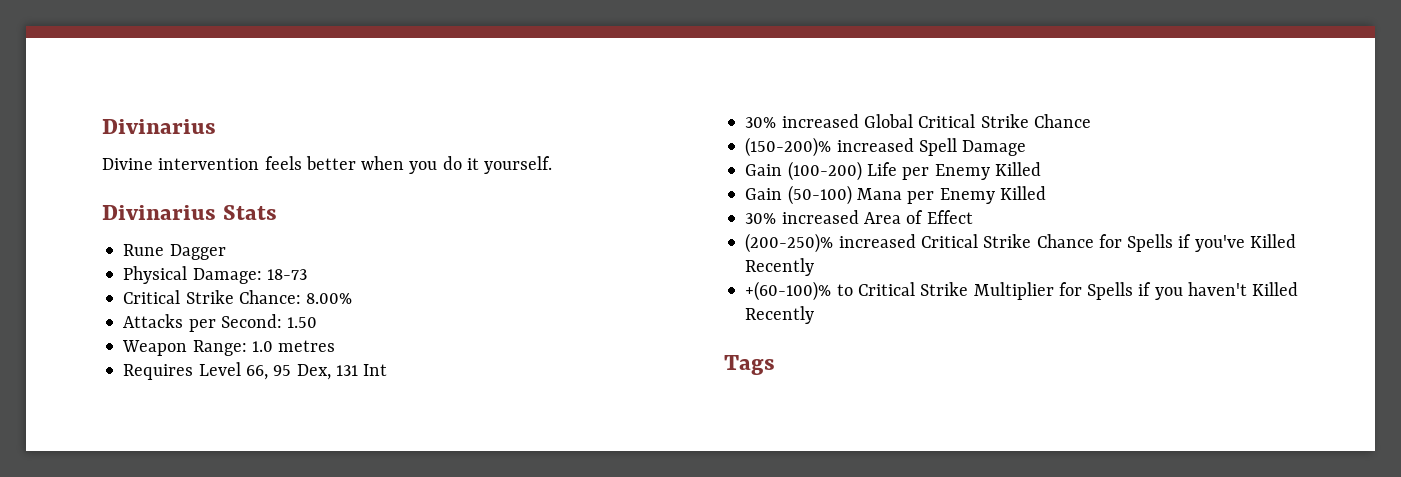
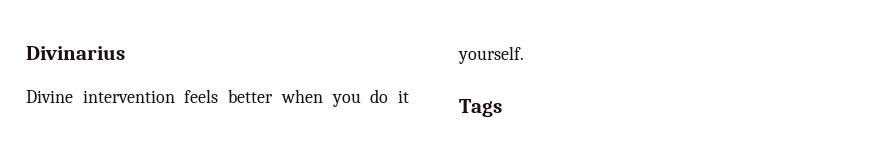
- Divinarius Stats
- Rune Dagger
- Physical Damage: 18-73
- Critical Strike Chance: 8.00%
- Attacks per Second: 1.50
- Weapon Range: 1.0 metres
- Requires Level 66, 95 Dex, 131 Int
- 30% increased Global Critical Strike Chance
- (150-200)% increased Spell Damage
- Gain (100-200) Life per Enemy Killed
- Gain (50-100) Mana per Enemy Killed
- 30% increased Area of Effect
- (200-250)% increased Critical Strike Chance for Spells if you've Killed Recently
- +(60-100)% to Critical Strike Multiplier for Spells if you haven't Killed Recently

